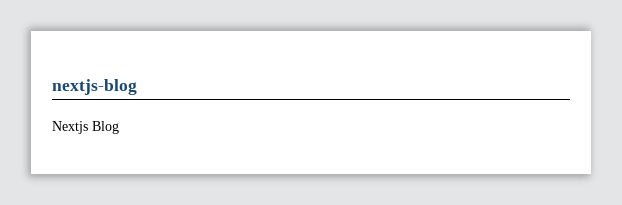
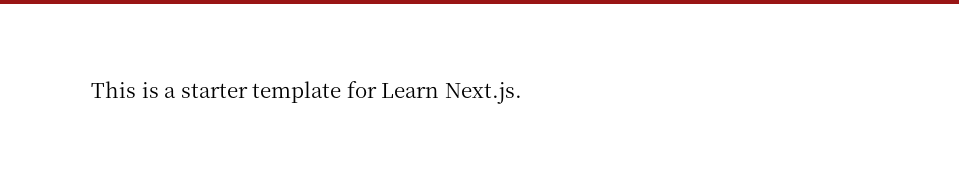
- nextjs-blog
- Nextjs Blog
+ This is a starter template for Learn Next.js.

